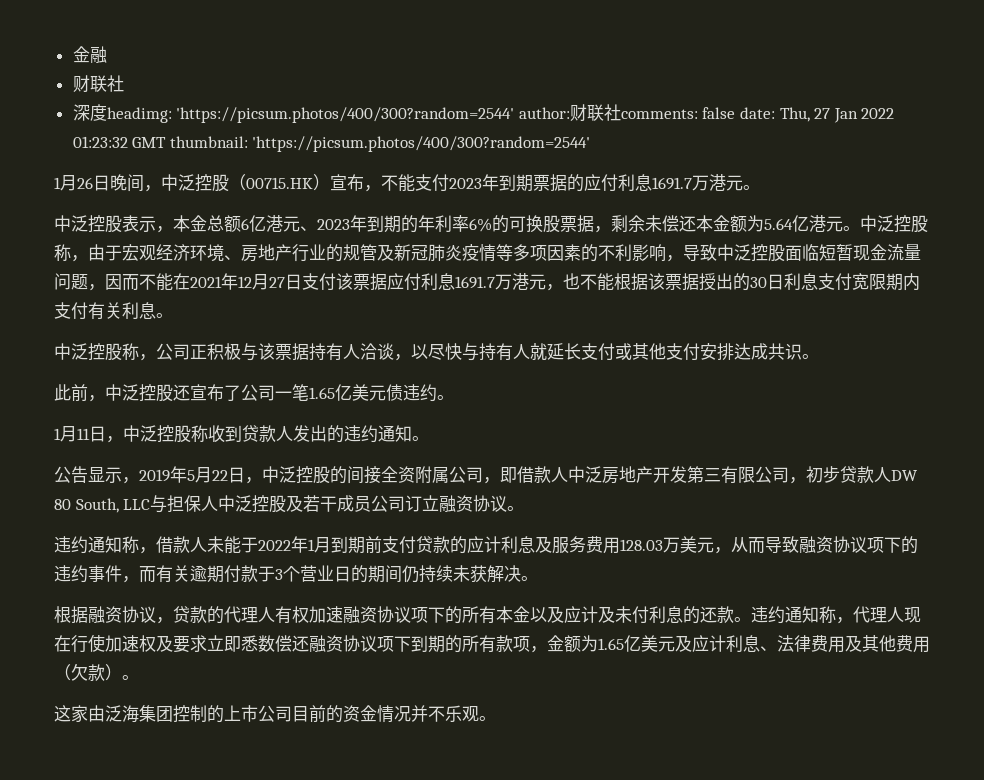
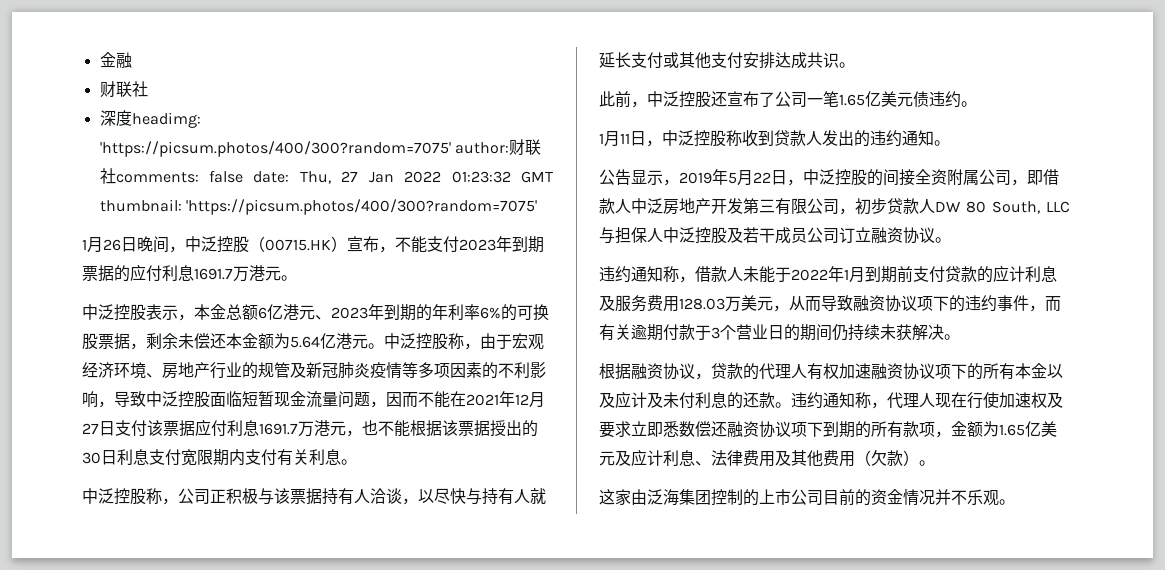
- 深度headimg: 'https://picsum.photos/400/300?random=2544' author:财联社comments: false date: Thu, 27 Jan 2022 01:23:32 GMT thumbnail: 'https://picsum.photos/400/300?random=2544'
+ 深度headimg: 'https://picsum.photos/400/300?random=7075' author:财联社comments: false date: Thu, 27 Jan 2022 01:23:32 GMT thumbnail: 'https://picsum.photos/400/300?random=7075'

